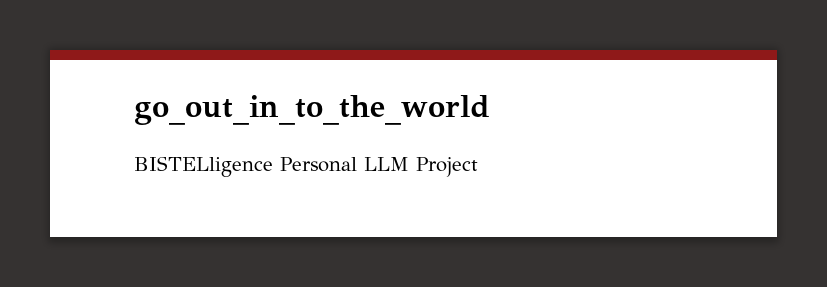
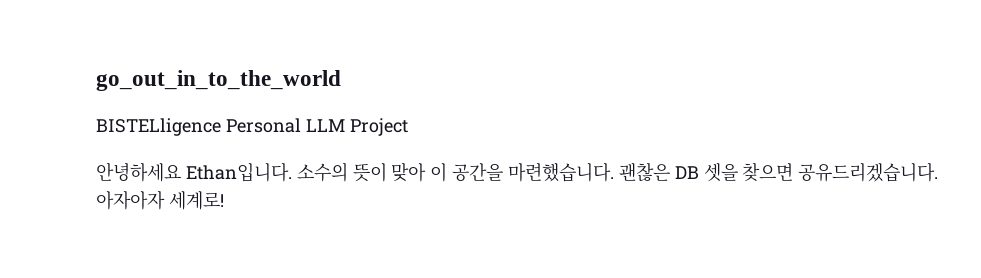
+ 안녕하세요 Ethan입니다. 소수의 뜻이 맞아 이 공간을 마련했습니다. 괜찮은 DB 셋을 찾으면 공유드리겠습니다. 아자아자 세계로!

